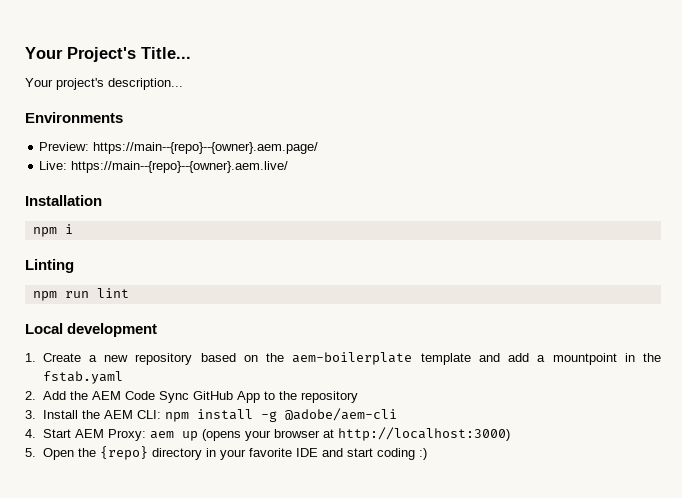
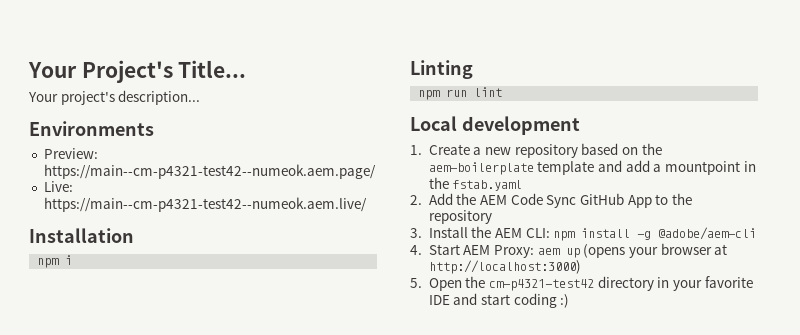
- Preview: https://main--{repo}--{owner}.aem.page/
+ Preview: https://main--cm-p4321-test42--numeok.aem.page/
- Live: https://main--{repo}--{owner}.aem.live/
+ Live: https://main--cm-p4321-test42--numeok.aem.live/
- 5. Open the {repo} directory in your favorite IDE and start coding :)
+ 5. Open the cm-p4321-test42 directory in your favorite IDE and start coding :)

